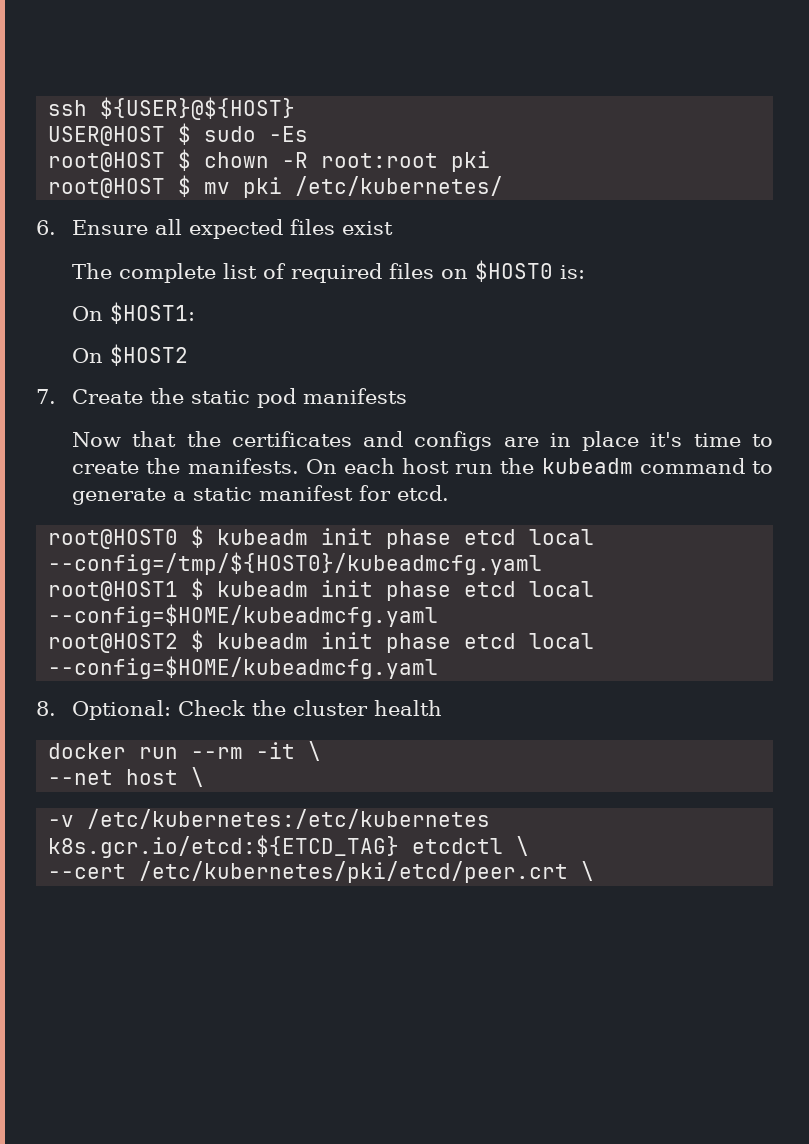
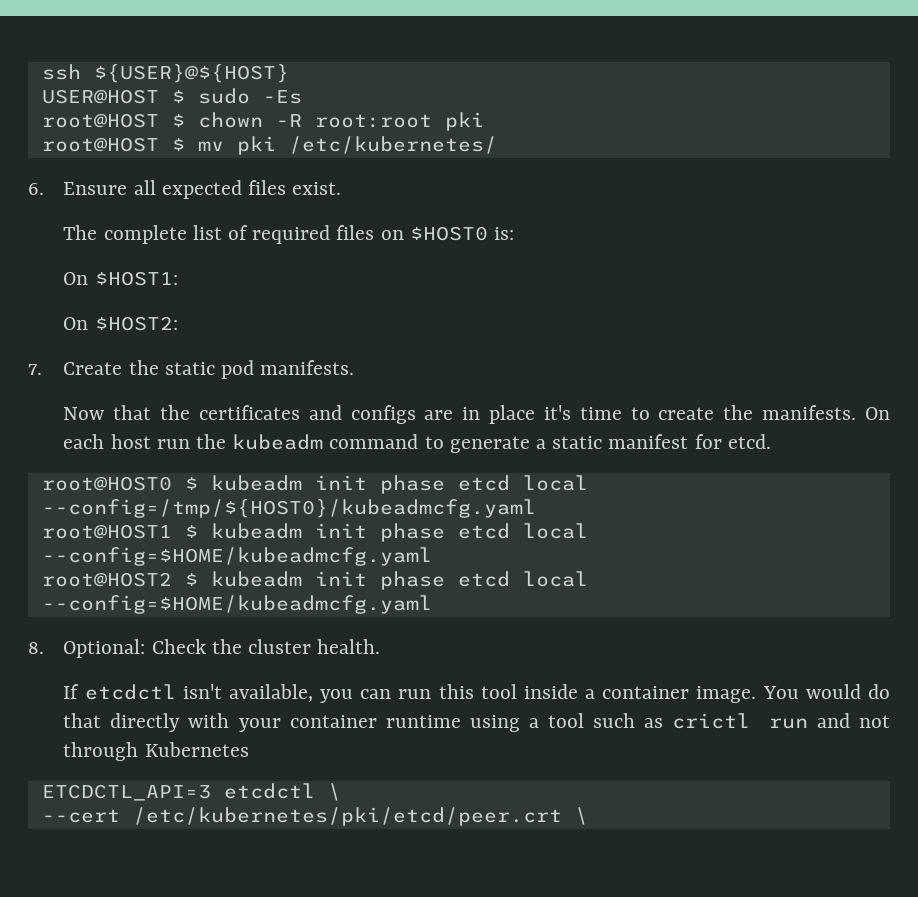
- 6. Ensure all expected files exist
+ 6. Ensure all expected files exist.
- On $HOST2
+ On $HOST2:
- 7. Create the static pod manifests
+ 7. Create the static pod manifests.
- 8. Optional: Check the cluster health
- docker run --rm -it \
- --net host \
- -v /etc/kubernetes:/etc/kubernetes k8s.gcr.io/etcd:${ETCD_TAG} etcdctl \
+ 8. Optional: Check the cluster health.
+ If etcdctl isn't available, you can run this tool inside a container image. You would do that directly with your container runtime using a tool such as crictl run and not through Kubernetes
+ ETCDCTL_API=3 etcdctl \

